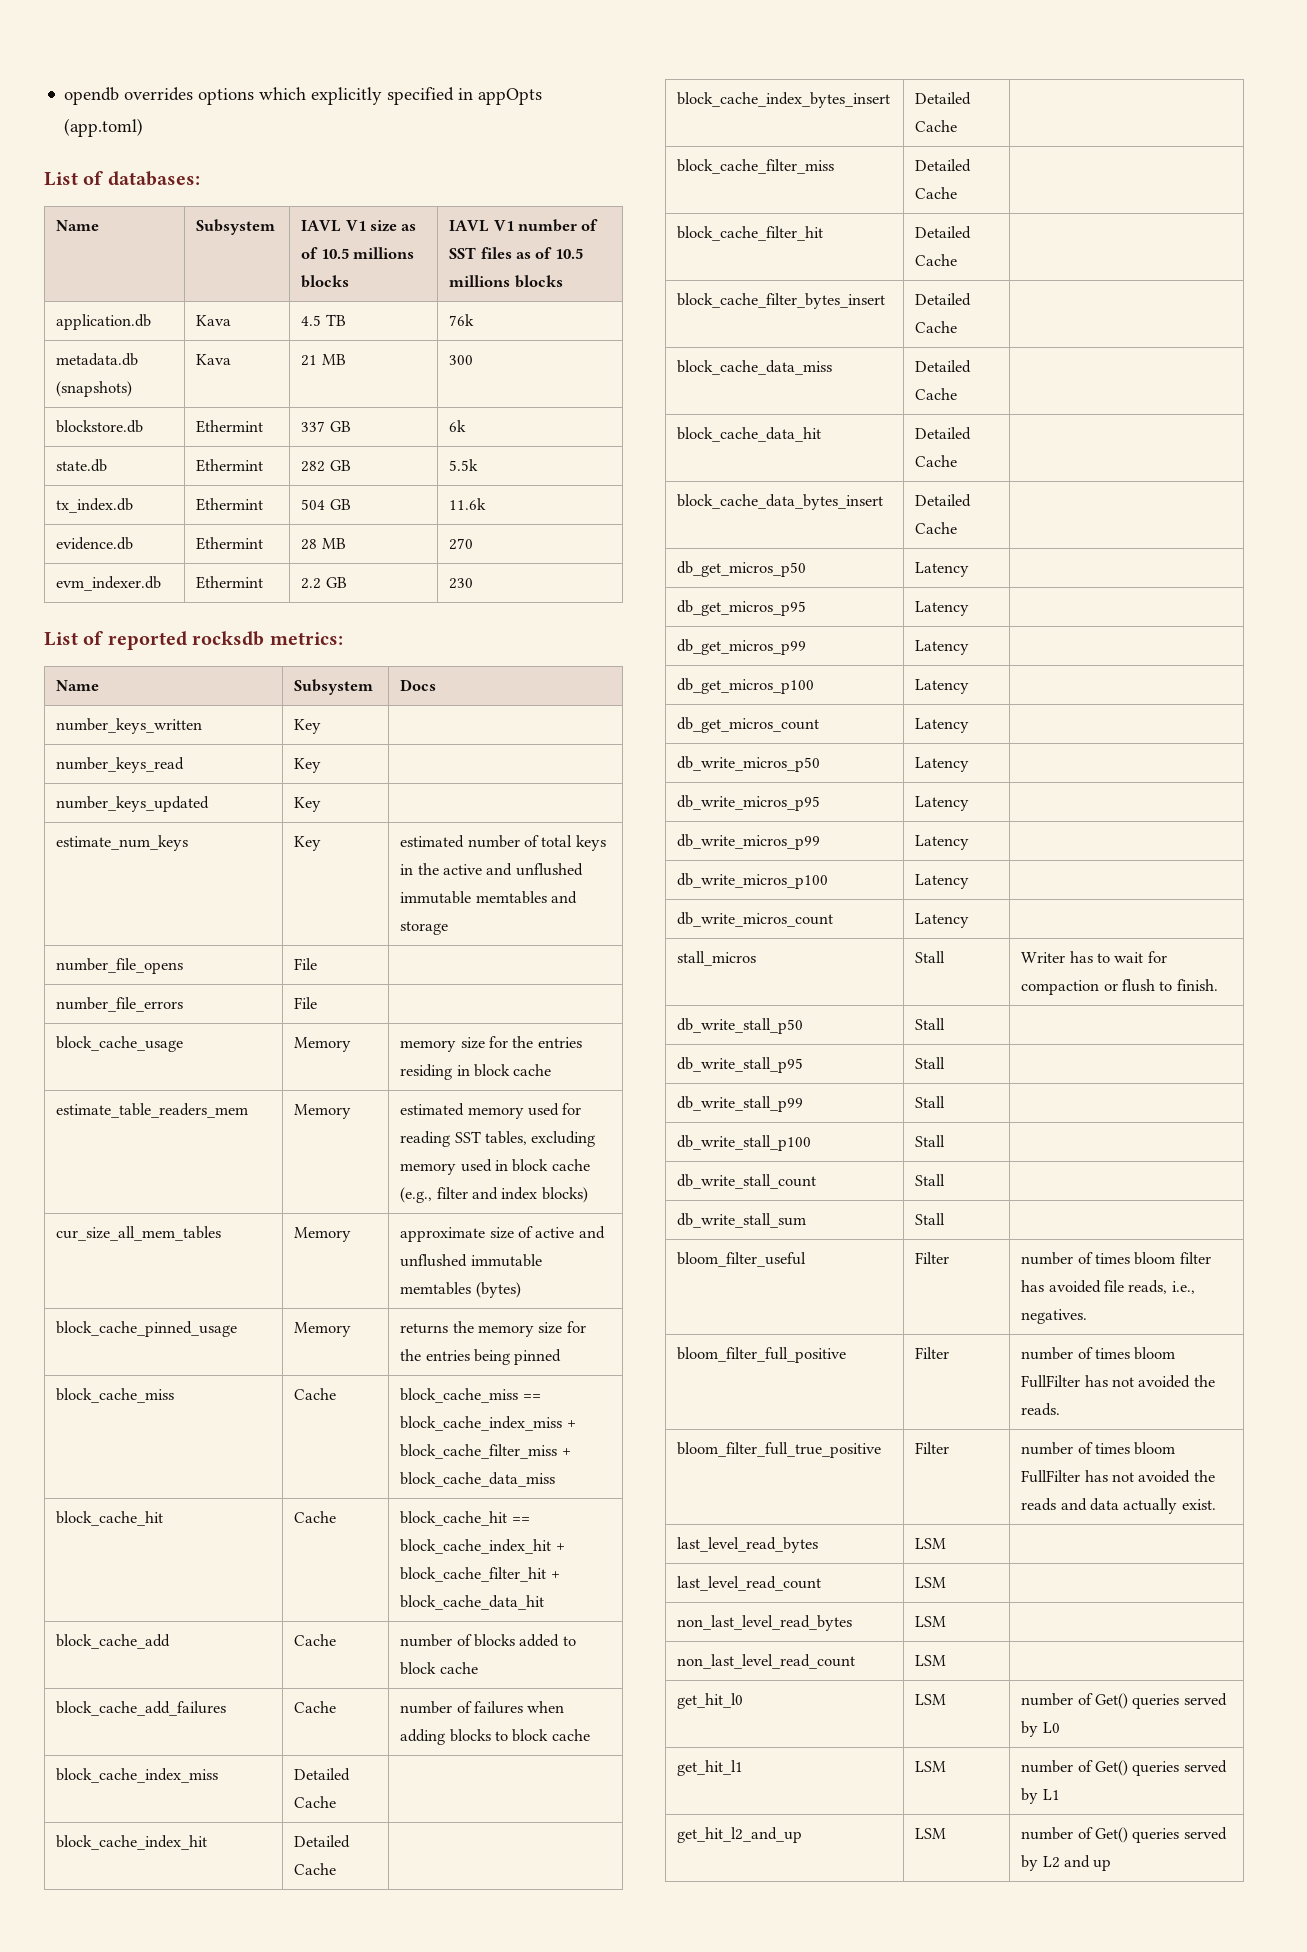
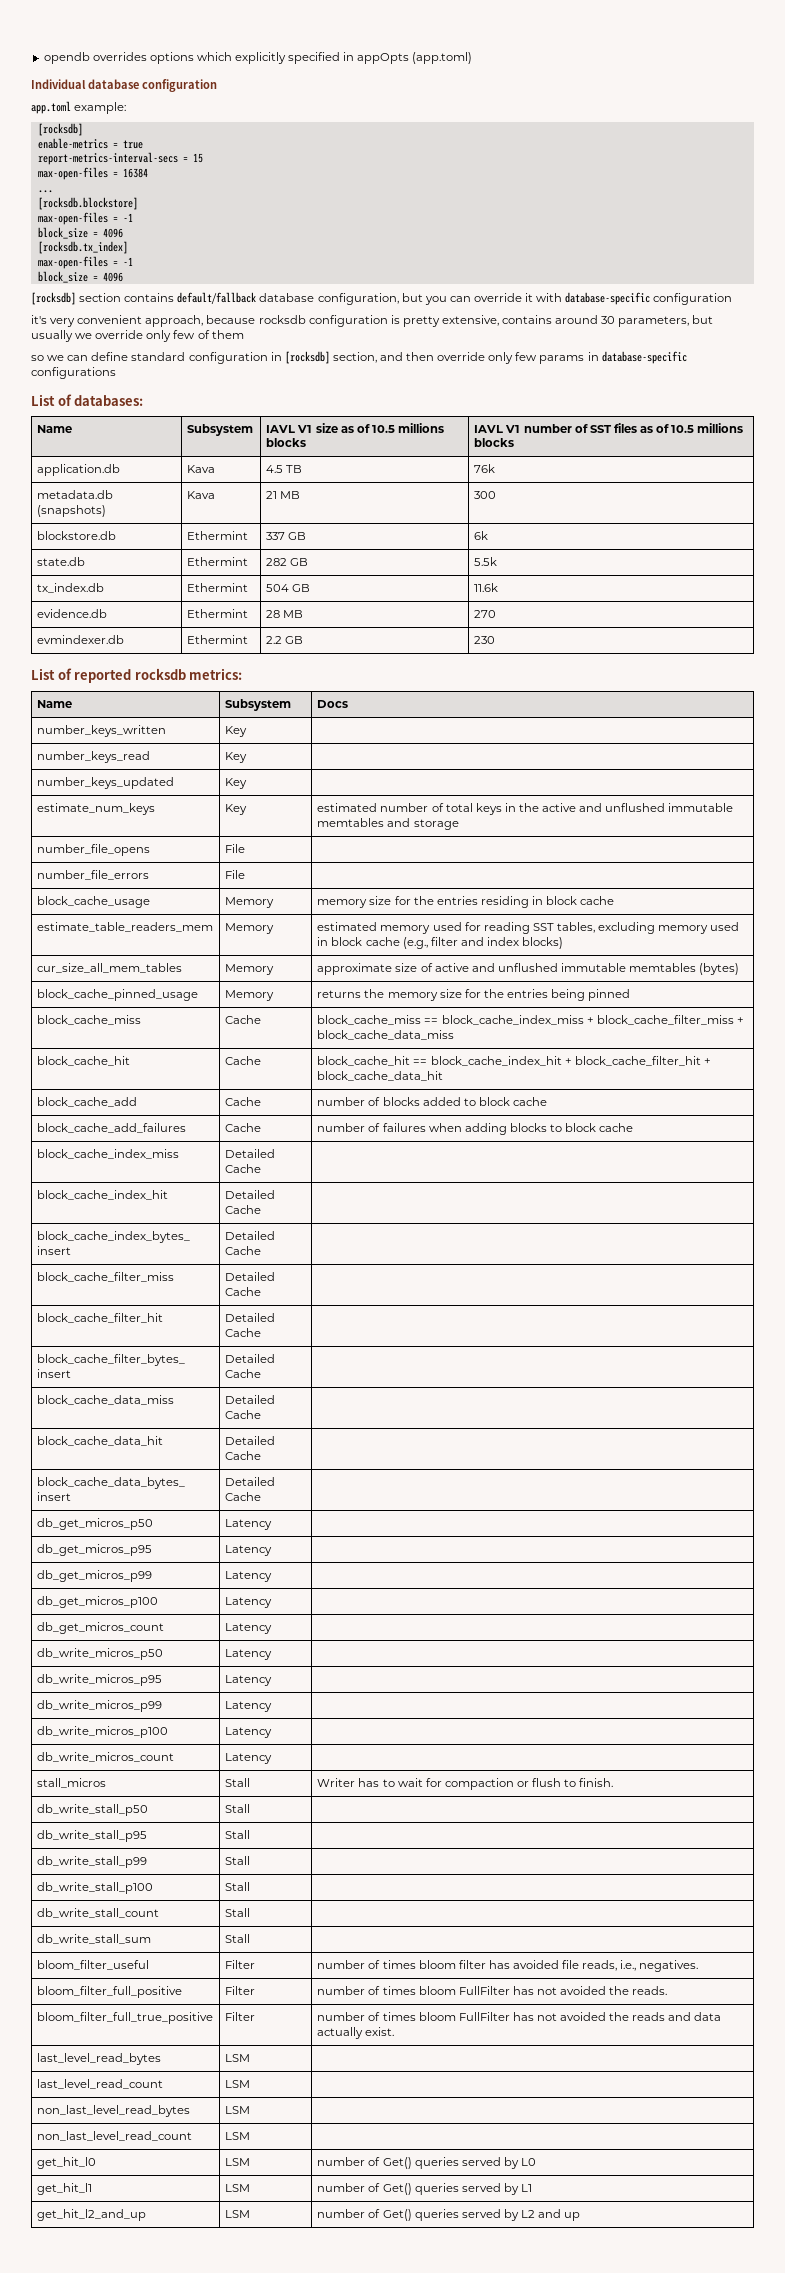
+ Individual database configuration
+ app.toml example:
+ [rocksdb]
+ enable-metrics = true
+ report-metrics-interval-secs = 15
+ max-open-files = 16384
+ ...
+ [rocksdb.blockstore]
+ max-open-files = -1
+ block_size = 4096
+ [rocksdb.tx_index]
+ max-open-files = -1
+ block_size = 4096
+ [rocksdb] section contains default/fallback database configuration, but you can override it with database-specific configuration
+ it's very convenient approach, because rocksdb configuration is pretty extensive, contains around 30 parameters, but usually we override only few of them
+ so we can define standard configuration in [rocksdb] section, and then override only few params in database-specific configurations
- evm_indexer.db | Ethermint | 2.2 GB | 230
+ evmindexer.db | Ethermint | 2.2 GB | 230

